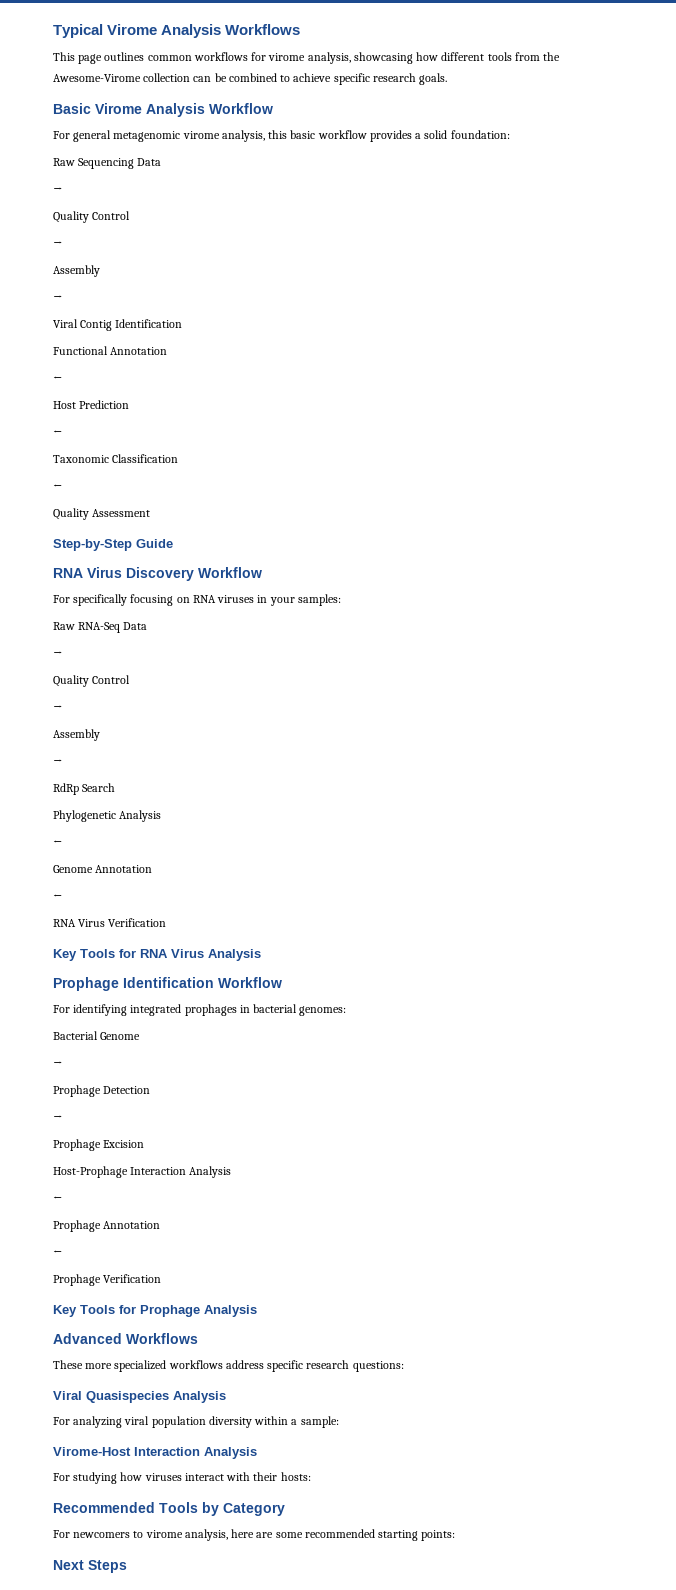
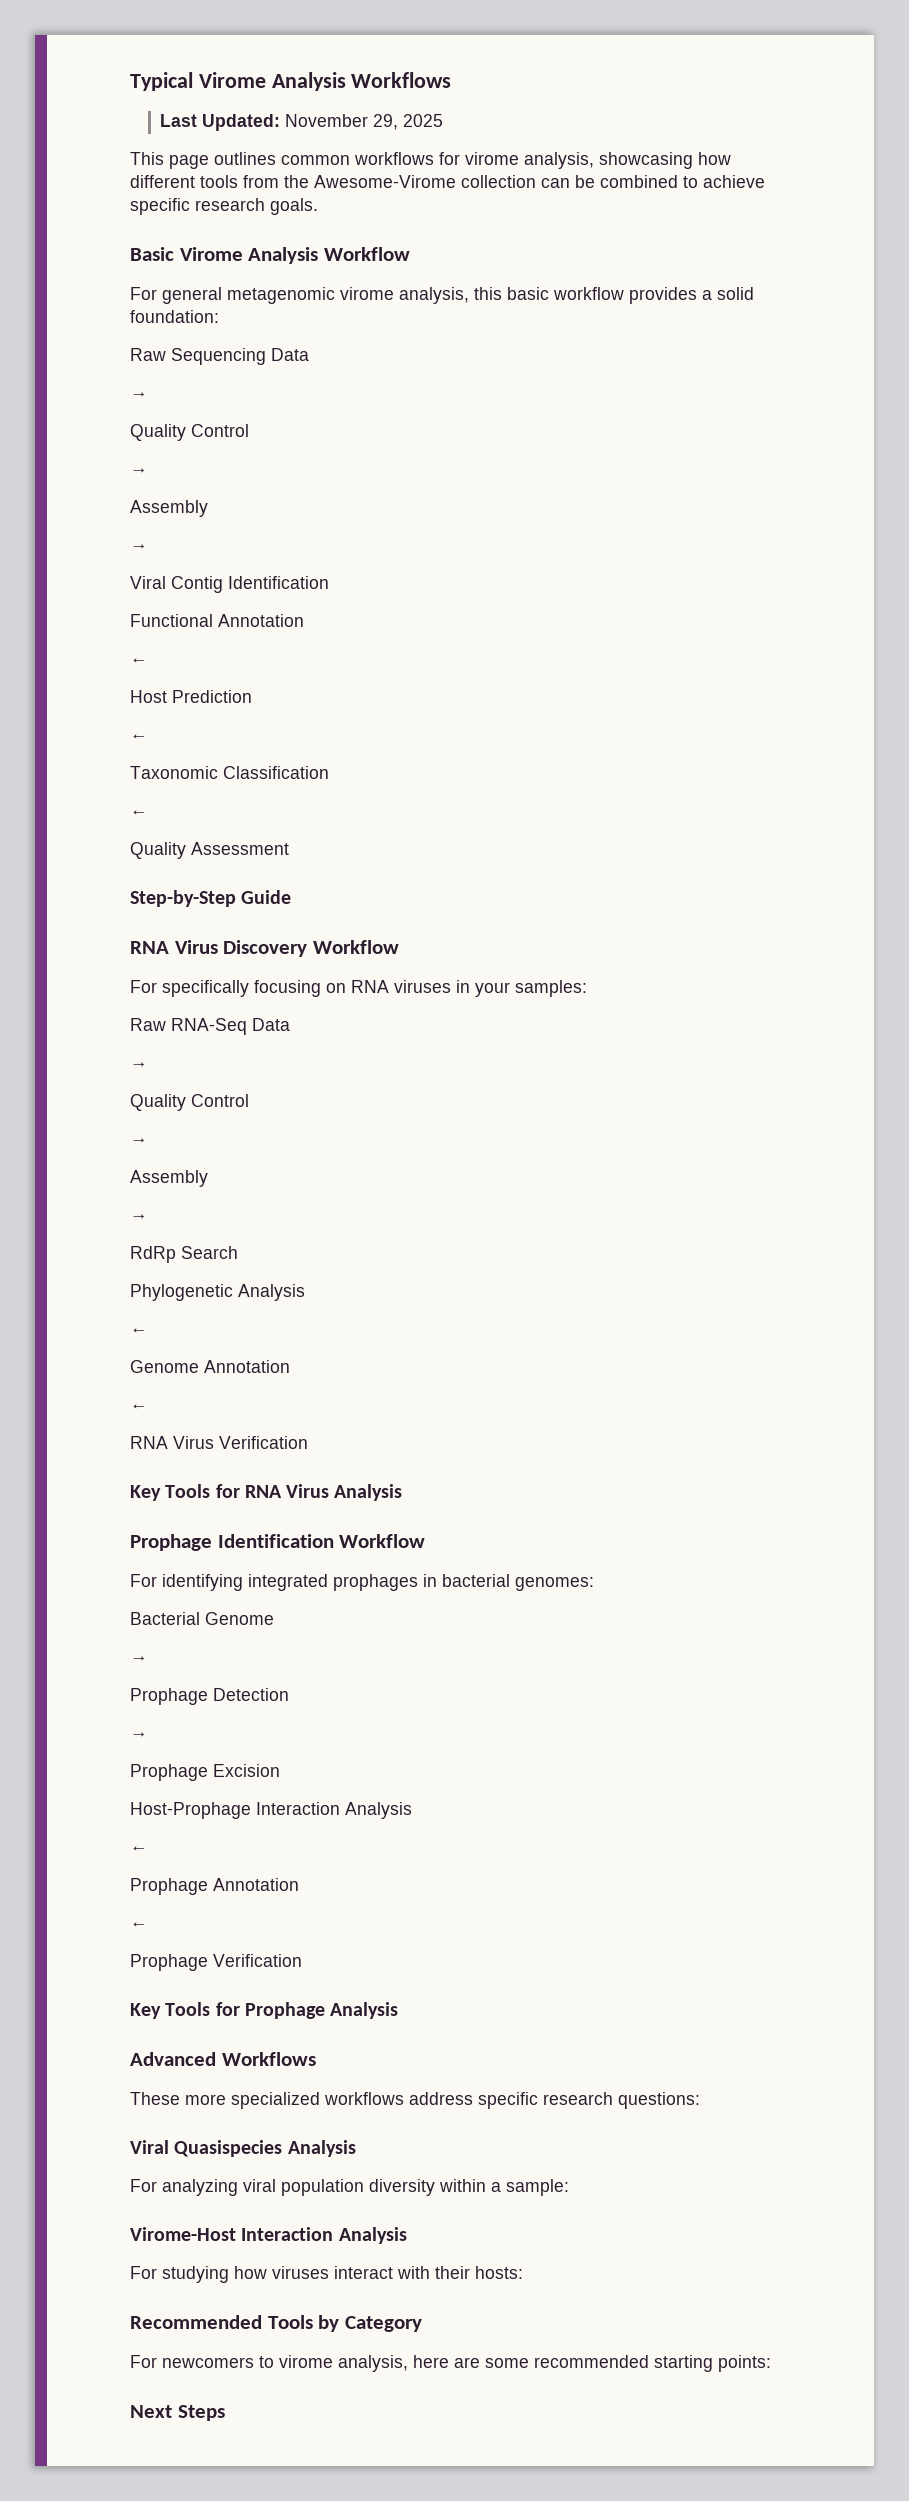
+ Last Updated: November 29, 2025

